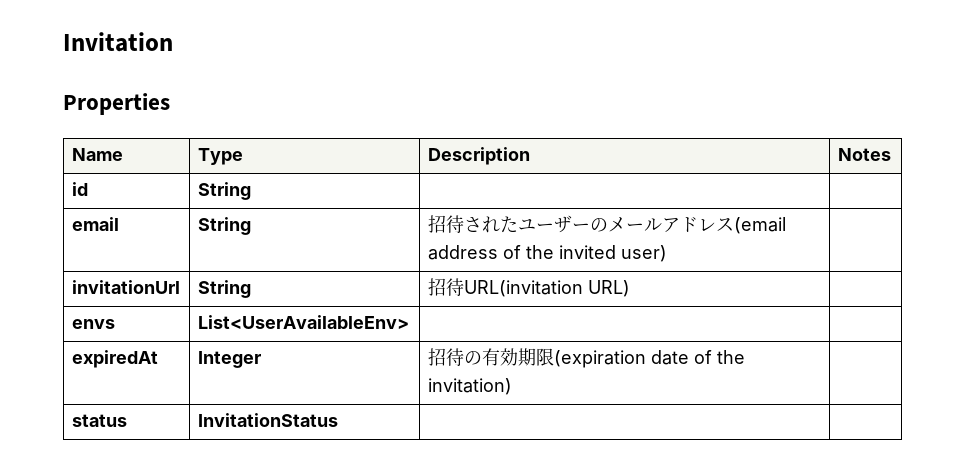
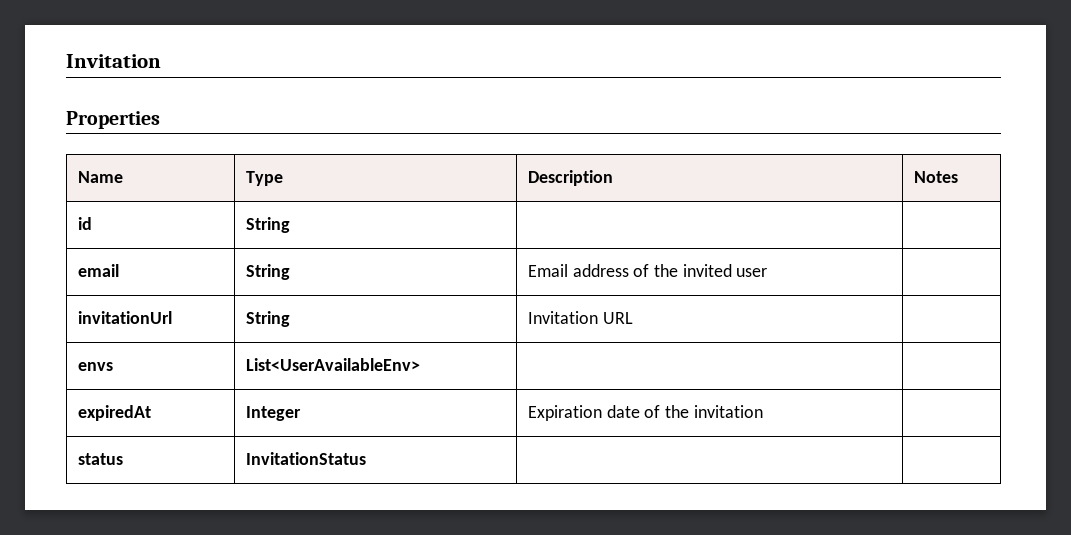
- email | String | 招待されたユーザーのメールアドレス(email address of the invited user) |
+ email | String | Email address of the invited user |
- invitationUrl | String | 招待URL(invitation URL) |
+ invitationUrl | String | Invitation URL |
- expiredAt | Integer | 招待の有効期限(expiration date of the invitation) |
+ expiredAt | Integer | Expiration date of the invitation |

